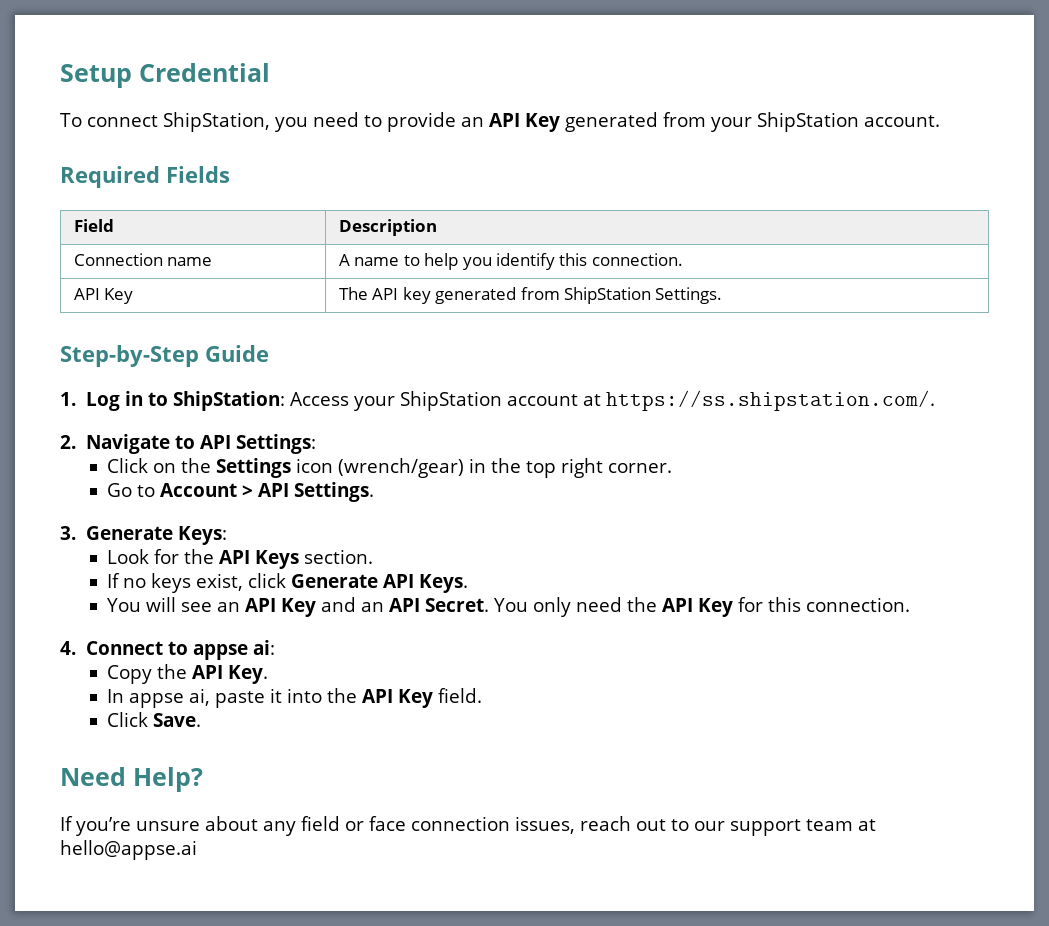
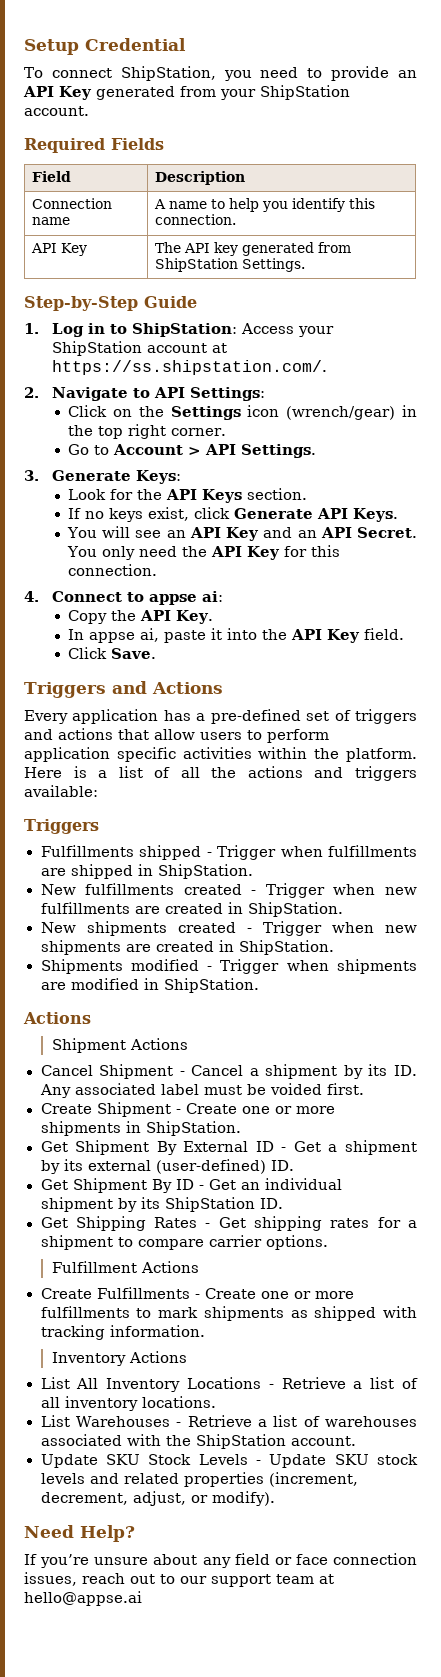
+ Triggers and Actions
+ Every application has a pre-defined set of triggers and actions that allow users to perform application specific activities within the platform. Here is a list of all the actions and triggers available:
+ Triggers
+ Fulfillments shipped - Trigger when fulfillments are shipped in ShipStation.
+ New fulfillments created - Trigger when new fulfillments are created in ShipStation.
+ New shipments created - Trigger when new shipments are created in ShipStation.
+ Shipments modified - Trigger when shipments are modified in ShipStation.
+ Actions
+ Shipment Actions
+ Cancel Shipment - Cancel a shipment by its ID. Any associated label must be voided first.
+ Create Shipment - Create one or more shipments in ShipStation.
+ Get Shipment By External ID - Get a shipment by its external (user-defined) ID.
+ Get Shipment By ID - Get an individual shipment by its ShipStation ID.
+ Get Shipping Rates - Get shipping rates for a shipment to compare carrier options.
+ Fulfillment Actions
+ Create Fulfillments - Create one or more fulfillments to mark shipments as shipped with tracking information.
+ Inventory Actions
+ List All Inventory Locations - Retrieve a list of all inventory locations.
+ List Warehouses - Retrieve a list of warehouses associated with the ShipStation account.
+ Update SKU Stock Levels - Update SKU stock levels and related properties (increment, decrement, adjust, or modify).

